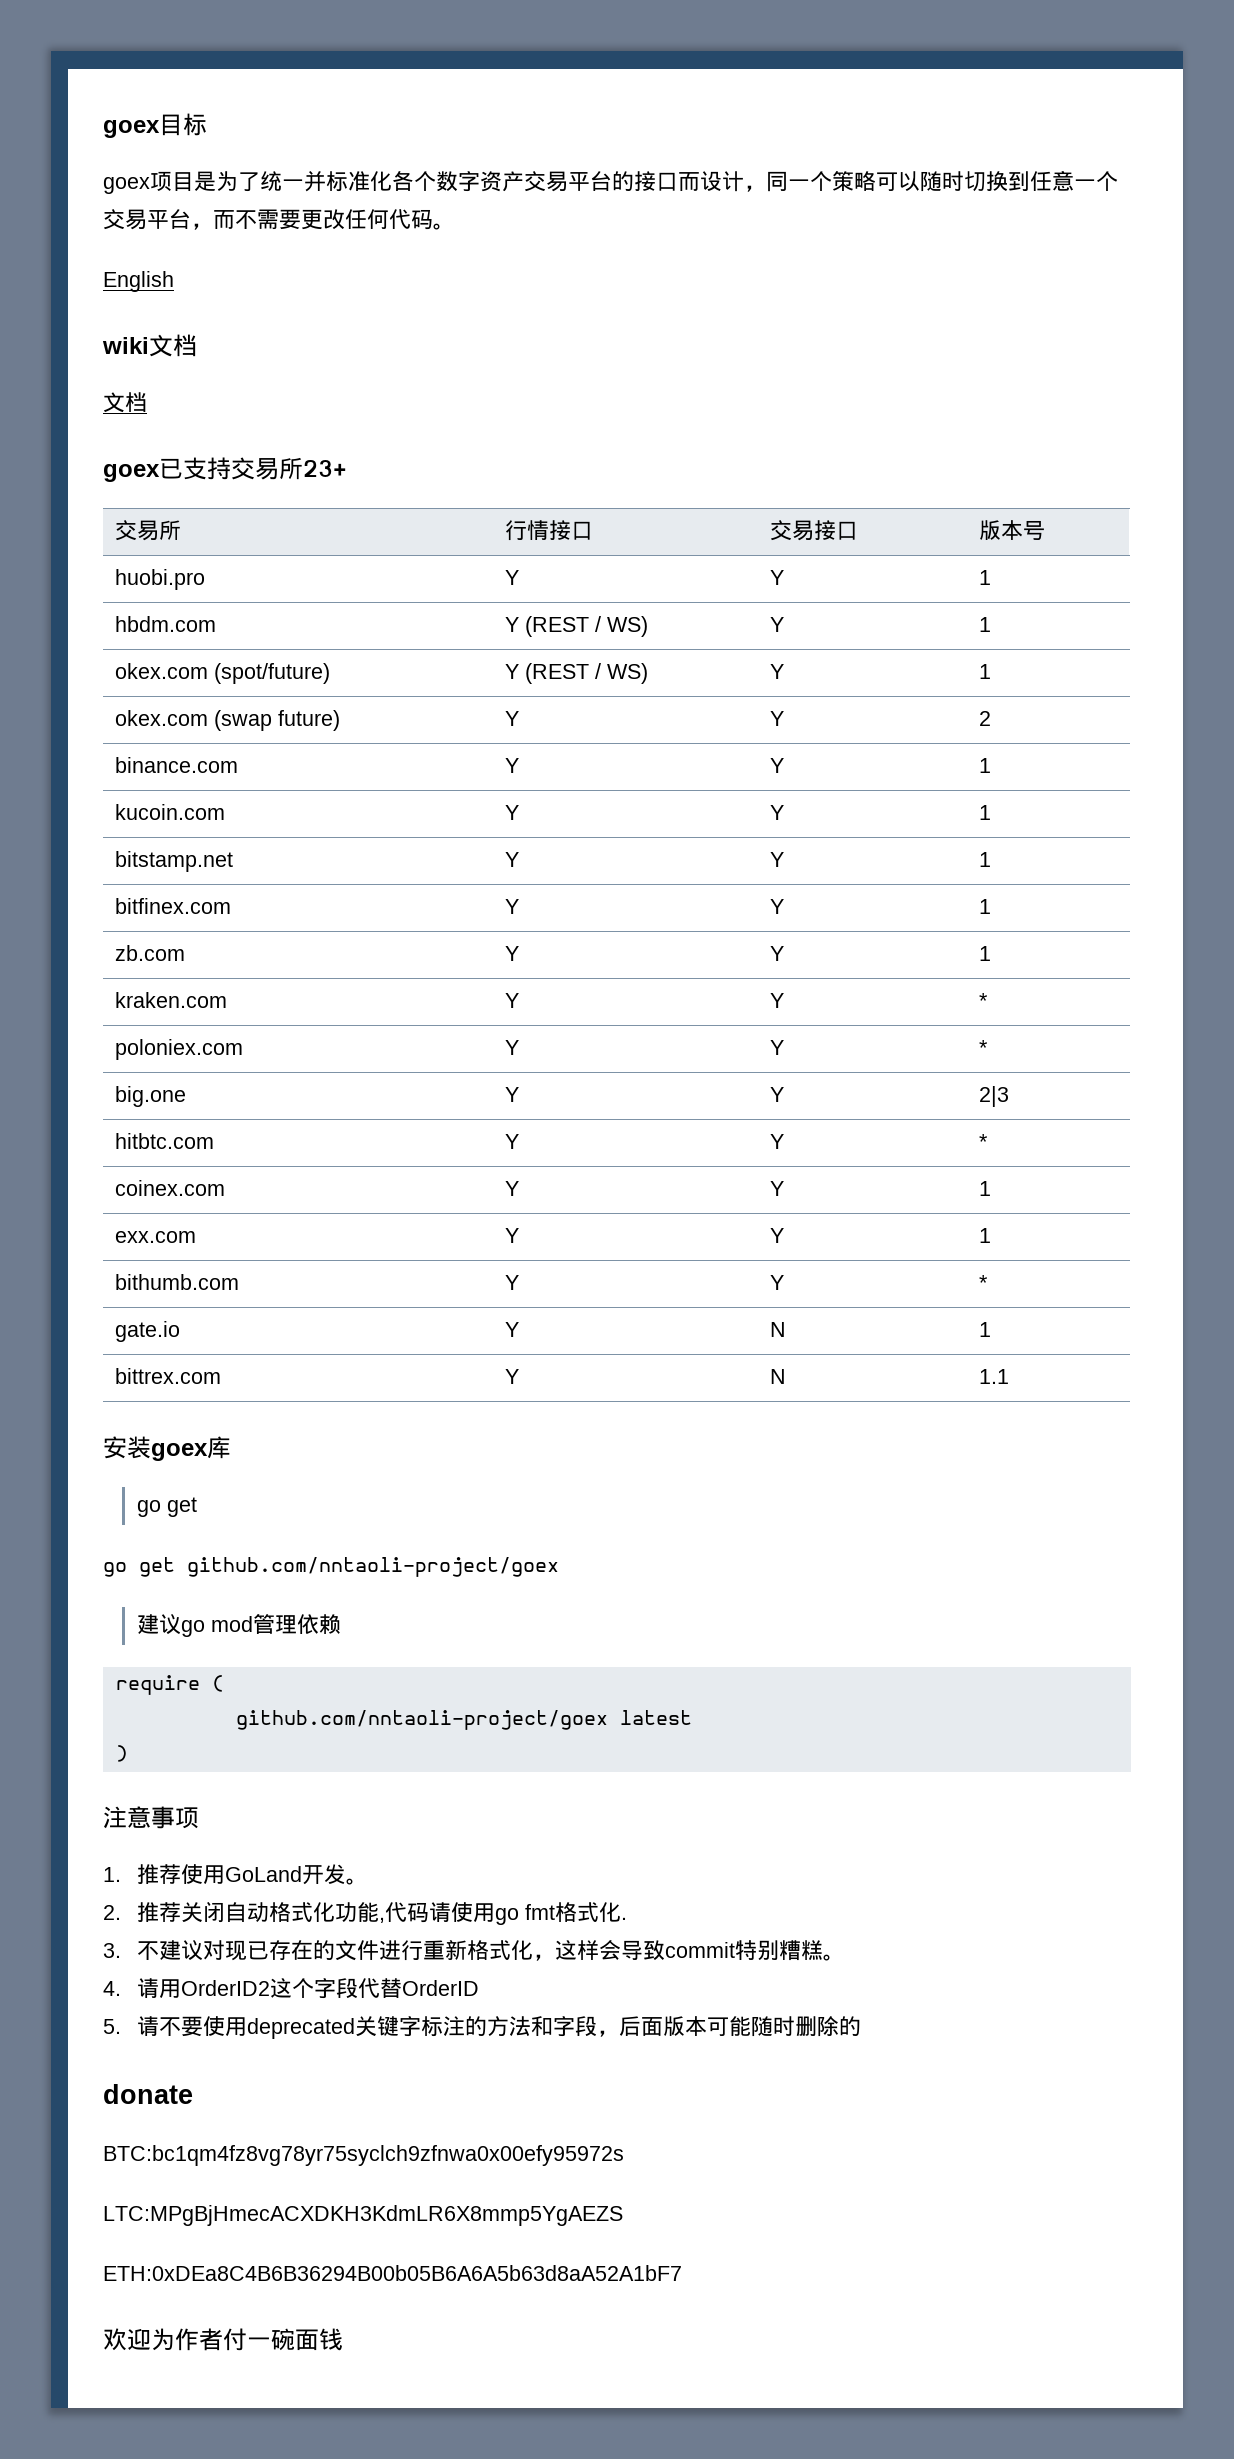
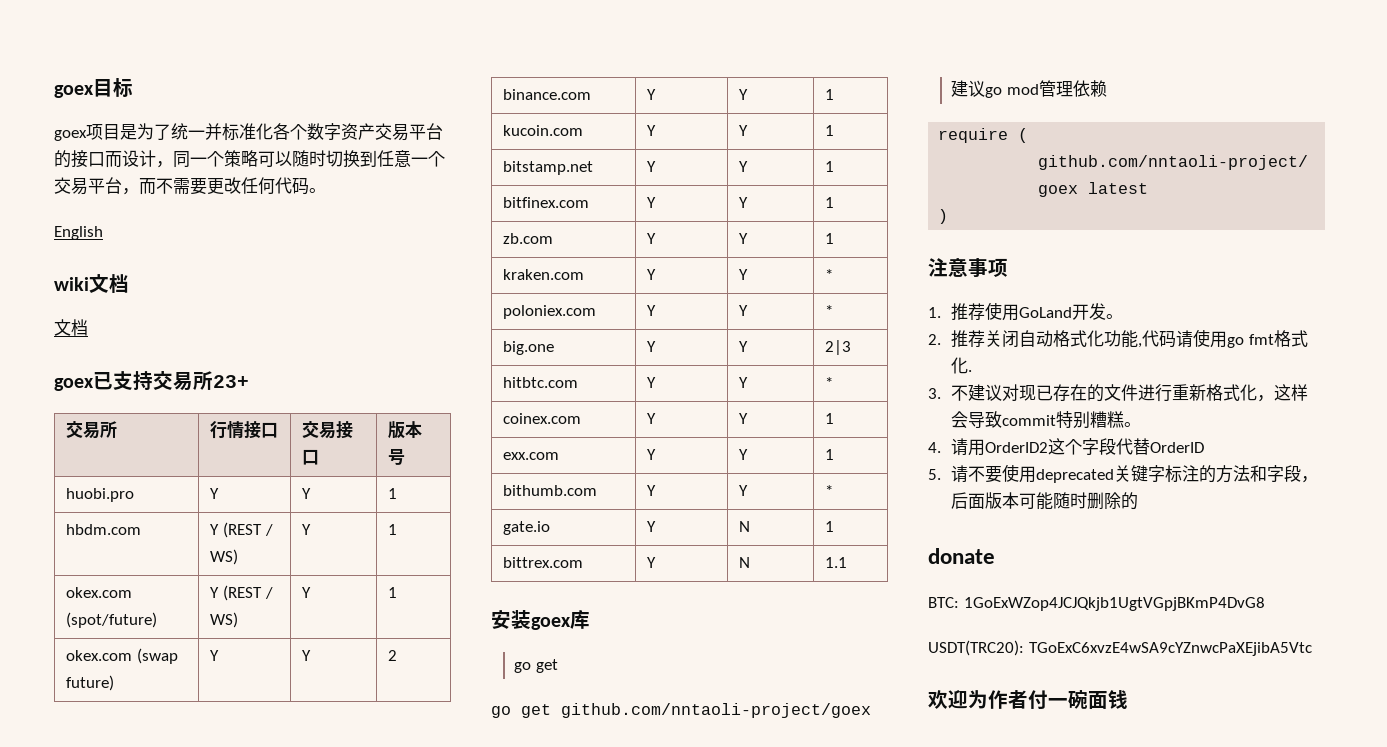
- BTC:bc1qm4fz8vg78yr75syclch9zfnwa0x00efy95972s
- LTC:MPgBjHmecACXDKH3KdmLR6X8mmp5YgAEZS
- ETH:0xDEa8C4B6B36294B00b05B6A6A5b63d8aA52A1bF7
+ BTC: 1GoExWZop4JCJQkjb1UgtVGpjBKmP4DvG8
+ USDT(TRC20): TGoExC6xvzE4wSA9cYZnwcPaXEjibA5Vtc

